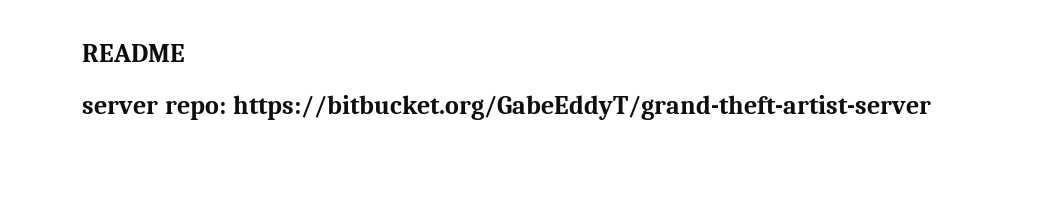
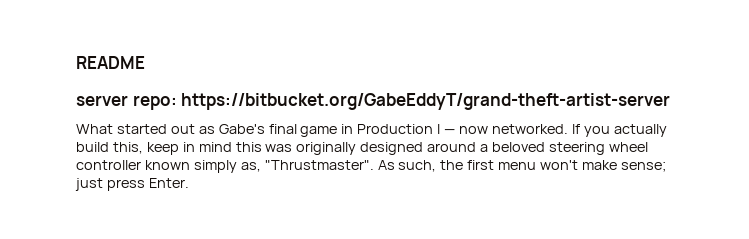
+ What started out as Gabe's final game in Production I — now networked. If you actually build this, keep in mind this was originally designed around a beloved steering wheel controller known simply as, "Thrustmaster". As such, the first menu won't make sense; just press Enter.

